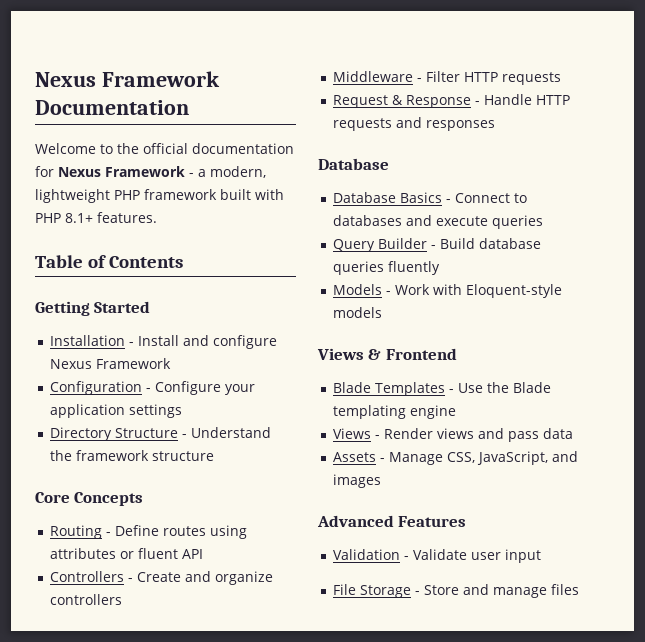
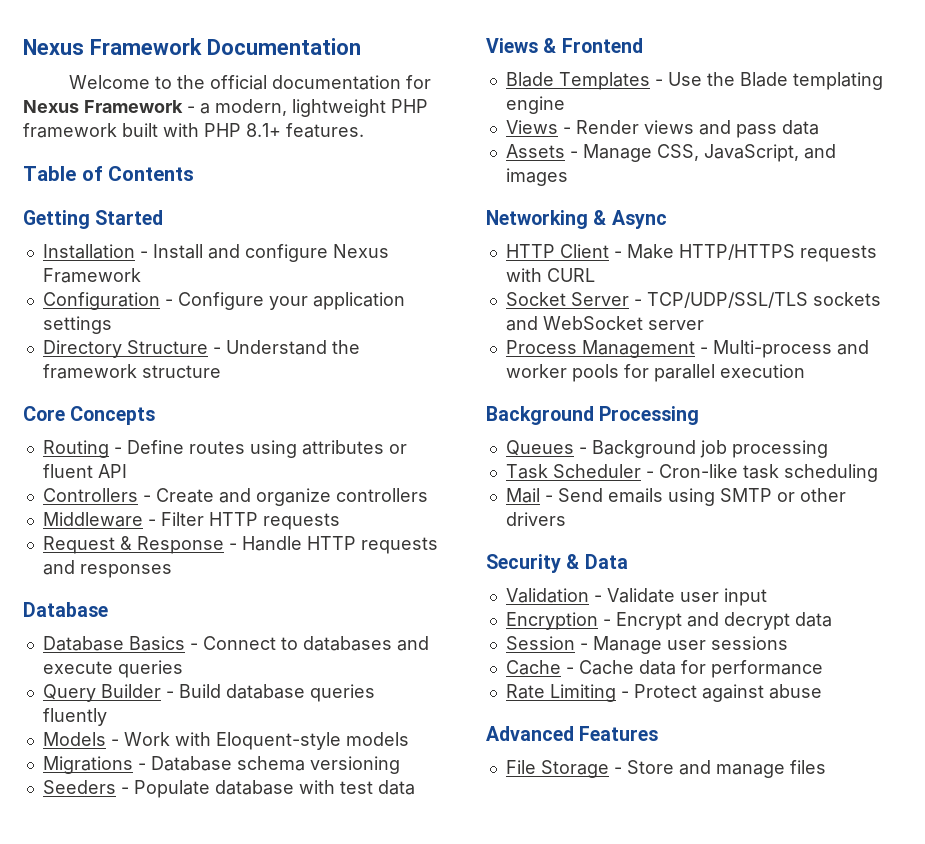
+ Migrations - Database schema versioning
+ Seeders - Populate database with test data
- Advanced Features
+ Networking & Async
+ HTTP Client - Make HTTP/HTTPS requests with CURL
+ Socket Server - TCP/UDP/SSL/TLS sockets and WebSocket server
+ Process Management - Multi-process and worker pools for parallel execution
+ Background Processing
+ Queues - Background job processing
+ Task Scheduler - Cron-like task scheduling
+ Mail - Send emails using SMTP or other drivers
+ Security & Data
+ Encryption - Encrypt and decrypt data
+ Session - Manage user sessions
+ Cache - Cache data for performance
+ Rate Limiting - Protect against abuse
+ Advanced Features

